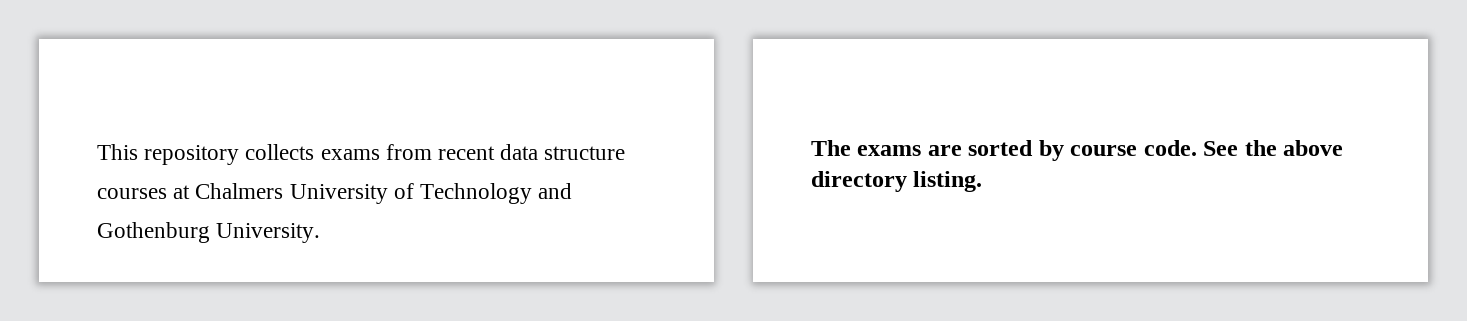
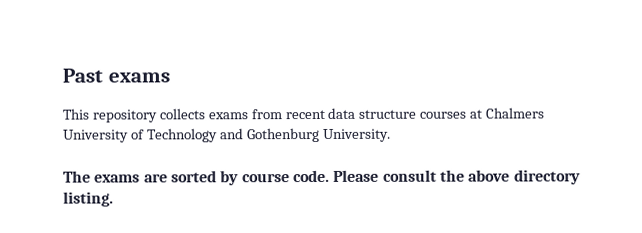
+ Past exams
- See the above directory listing.
+ Please consult the above directory listing.

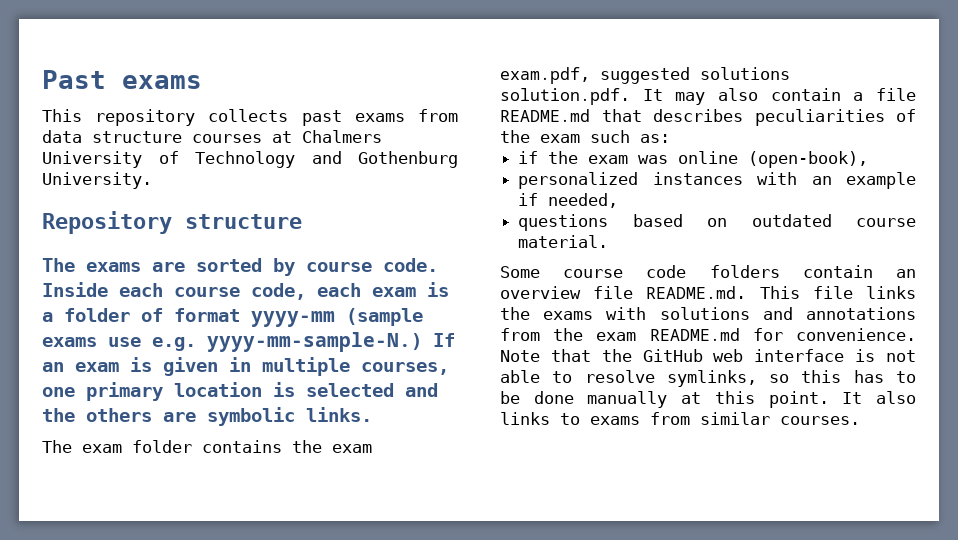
- This repository collects exams from recent data structure courses at Chalmers University of Technology and Gothenburg University.
+ This repository collects past exams from data structure courses at Chalmers University of Technology and Gothenburg University.
+ Repository structure
- Please consult the above directory listing.
+ Inside each course code, each exam is a folder of format yyyy-mm (sample exams use e.g. yyyy-mm-sample-N.) If an exam is given in multiple courses, one primary location is selected and the others are symbolic links.
+ The exam folder contains the exam exam.pdf, suggested solutions solution.pdf. It may also contain a file README.md that describes peculiarities of the exam such as:
+ if the exam was online (open-book),
+ personalized instances with an example if needed,
+ questions based on outdated course material.
+ Some course code folders contain an overview file README.md. This file links the exams with solutions and annotations from the exam README.md for convenience. Note that the GitHub web interface is not able to resolve symlinks, so this has to be done manually at this point. It also links to exams from similar courses.

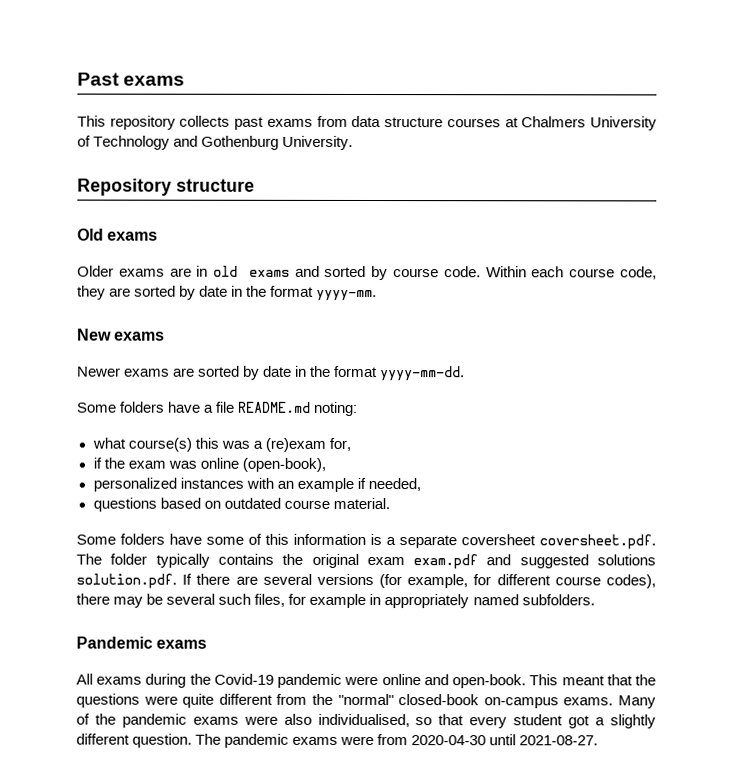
- The exams are sorted by course code. Inside each course code, each exam is a folder of format yyyy-mm (sample exams use e.g. yyyy-mm-sample-N.) If an exam is given in multiple courses, one primary location is selected and the others are symbolic links.
- The exam folder contains the exam exam.pdf, suggested solutions solution.pdf. It may also contain a file README.md that describes peculiarities of the exam such as:
+ Old exams
+ Older exams are in old exams and sorted by course code. Within each course code, they are sorted by date in the format yyyy-mm.
+ New exams
+ Newer exams are sorted by date in the format yyyy-mm-dd.
+ Some folders have a file README.md noting:
+ what course(s) this was a (re)exam for,
- Some course code folders contain an overview file README.md. This file links the exams with solutions and annotations from the exam README.md for convenience. Note that the GitHub web interface is not able to resolve symlinks, so this has to be done manually at this point. It also links to exams from similar courses.
+ Some folders have some of this information is a separate coversheet coversheet.pdf. The folder typically contains the original exam exam.pdf and suggested solutions solution.pdf. If there are several versions (for example, for different course codes), there may be several such files, for example in appropriately named subfolders.
+ Pandemic exams
+ All exams during the Covid-19 pandemic were online and open-book. This meant that the questions were quite different from the "normal" closed-book on-campus exams. Many of the pandemic exams were also individualised, so that every student got a slightly different question. The pandemic exams were from 2020-04-30 until 2021-08-27.

